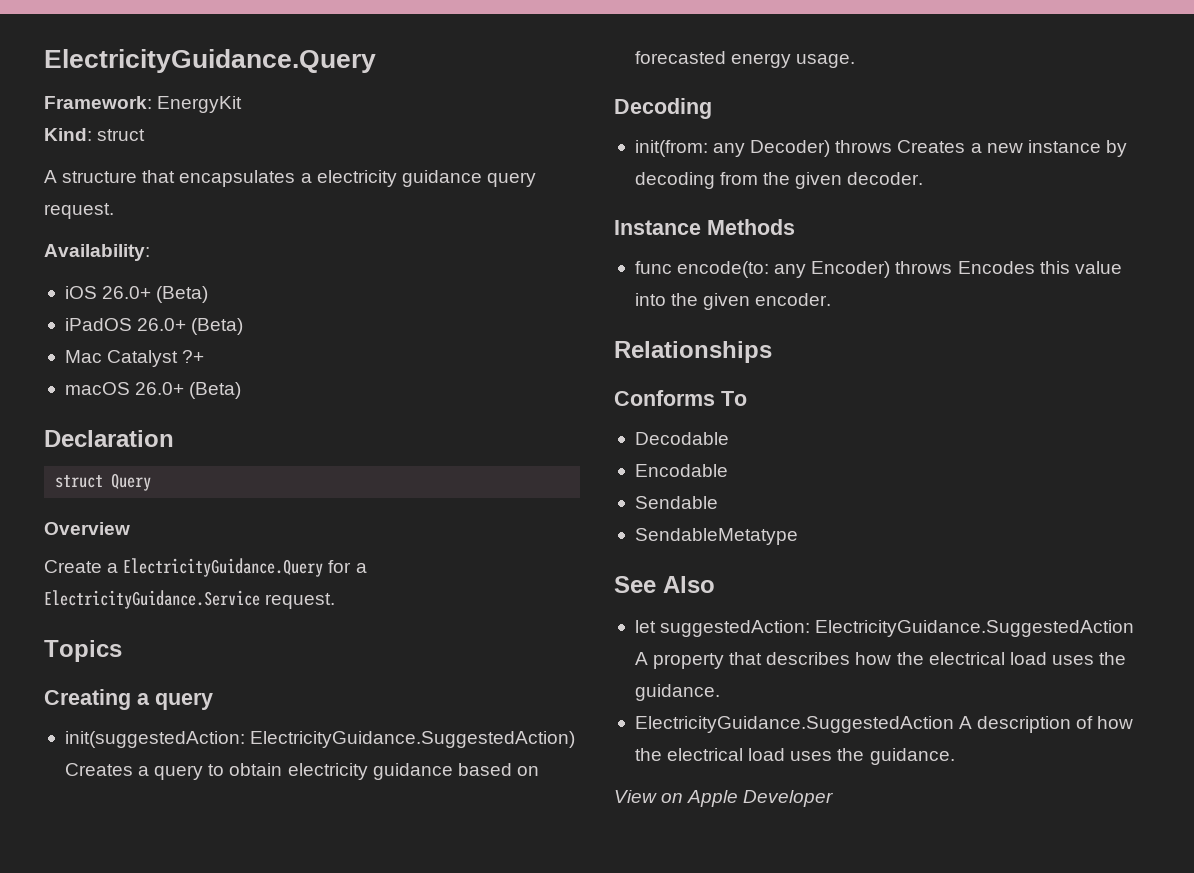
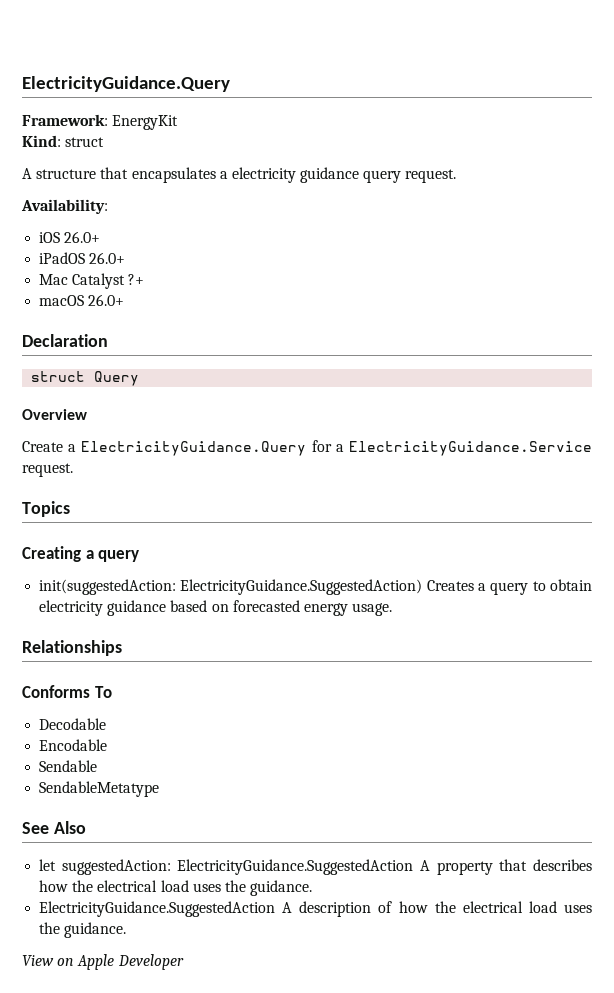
- iOS 26.0+ (Beta)
+ iOS 26.0+
- iPadOS 26.0+ (Beta)
+ iPadOS 26.0+
- macOS 26.0+ (Beta)
+ macOS 26.0+
- Decoding
- init(from: any Decoder) throws Creates a new instance by decoding from the given decoder.
- Instance Methods
- func encode(to: any Encoder) throws Encodes this value into the given encoder.

